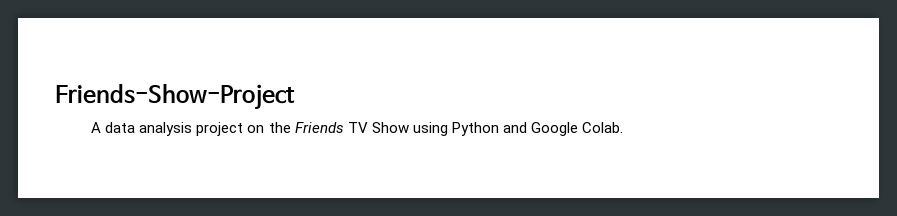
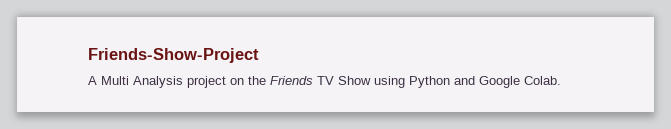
- A data analysis project on the Friends TV Show using Python and Google Colab.
+ A Multi Analysis project on the Friends TV Show using Python and Google Colab.

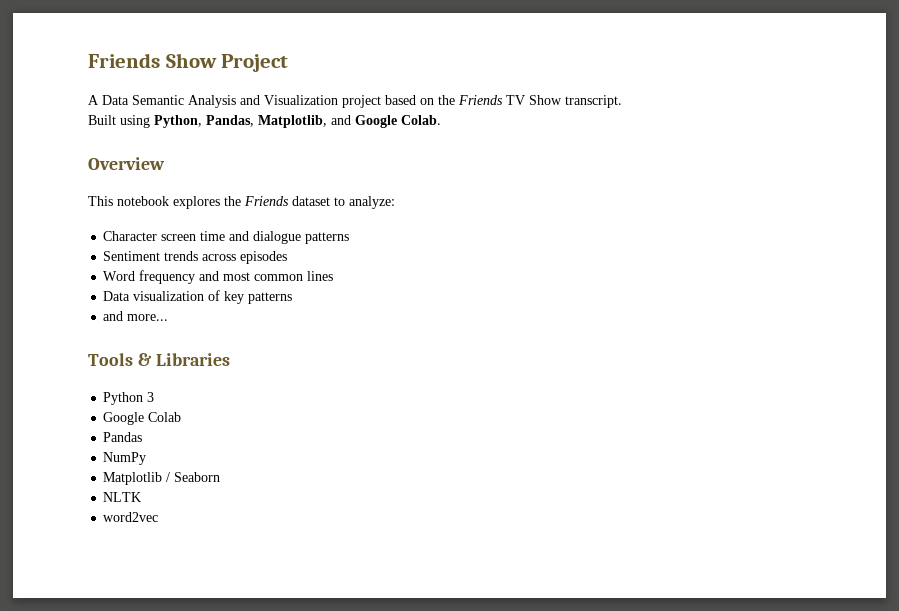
- Friends-Show-Project
- A Multi Analysis project on the Friends TV Show using Python and Google Colab.
+ Friends Show Project
+ A Data Semantic Analysis and Visualization project based on the Friends TV Show transcript.
+ Built using Python, Pandas, Matplotlib, and Google Colab.
+ Overview
+ This notebook explores the Friends dataset to analyze:
+ Character screen time and dialogue patterns
+ Sentiment trends across episodes
+ Word frequency and most common lines
+ Data visualization of key patterns
+ and more...
+ Tools & Libraries
+ Python 3
+ Google Colab
+ Pandas
+ NumPy
+ Matplotlib / Seaborn
+ NLTK
+ word2vec

